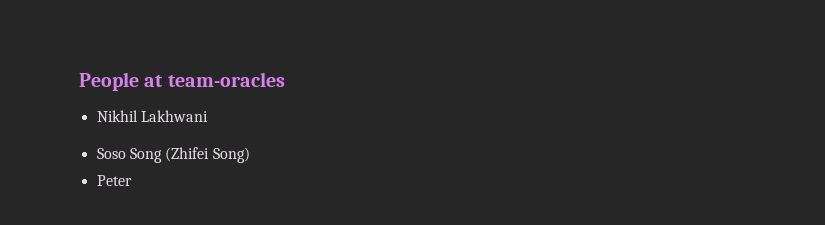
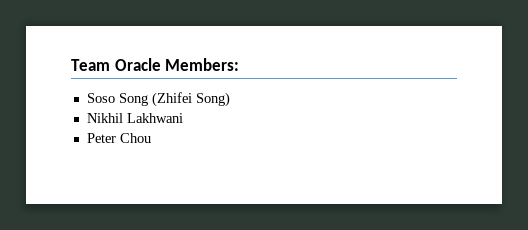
- People at team-oracles
- Nikhil Lakhwani
+ Team Oracle Members:
+ Nikhil Lakhwani
- Peter
+ Peter Chou

